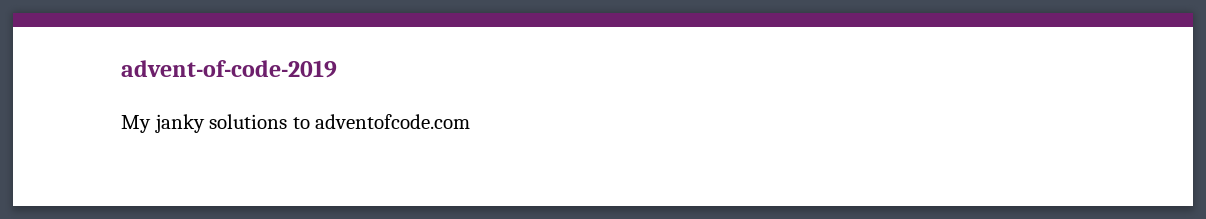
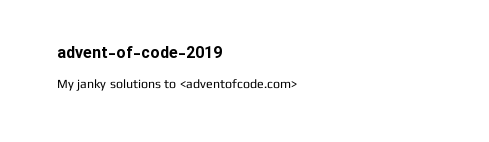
- My janky solutions to adventofcode.com
+ My janky solutions to <adventofcode.com>

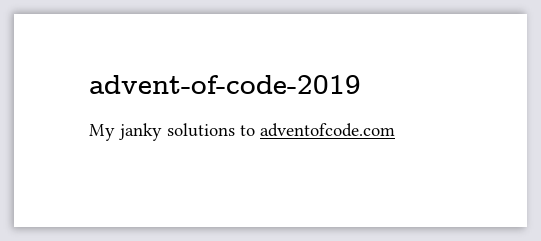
- My janky solutions to <adventofcode.com>
+ My janky solutions to adventofcode.com

